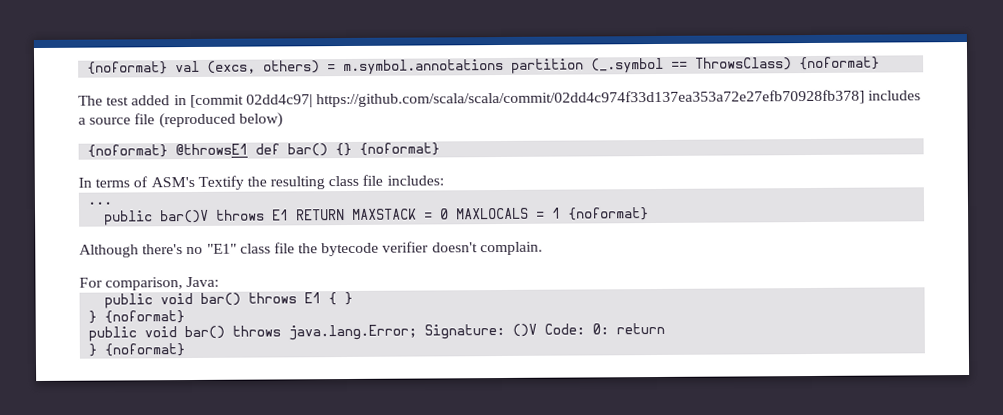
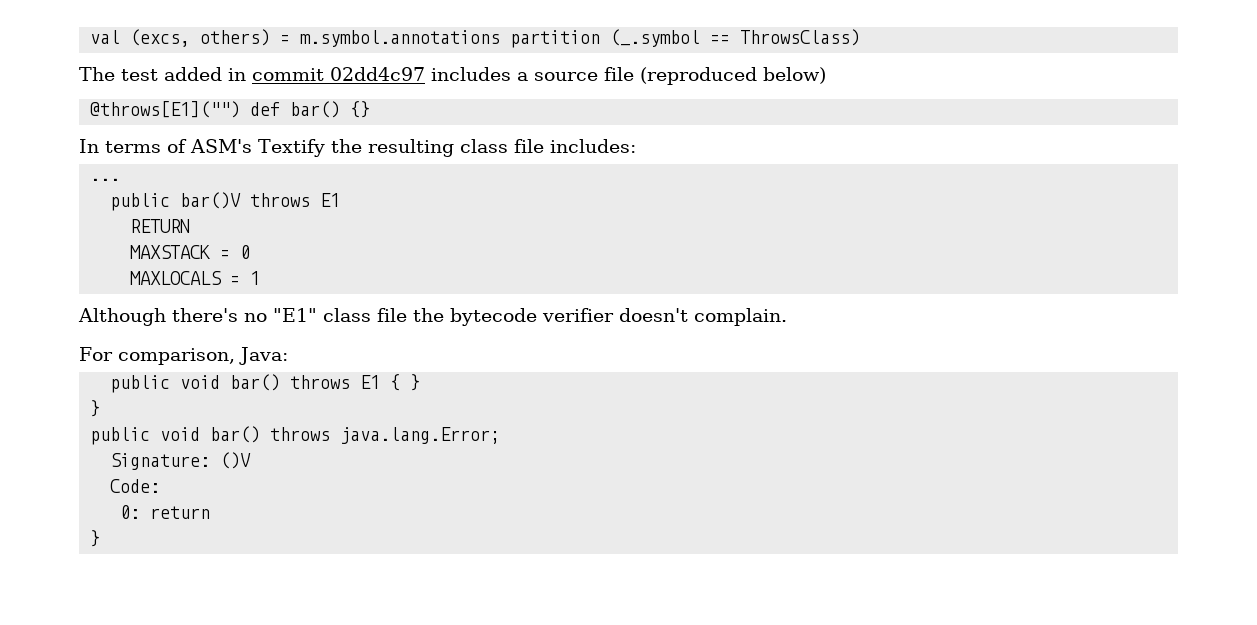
- {noformat} val (excs, others) = m.symbol.annotations partition (_.symbol == ThrowsClass) {noformat}
+ val (excs, others) = m.symbol.annotations partition (_.symbol == ThrowsClass)
- The test added in [commit 02dd4c97| https://github.com/scala/scala/commit/02dd4c974f33d137ea353a72e27efb70928fb378] includes a source file (reproduced below)
+ The test added in commit 02dd4c97 includes a source file (reproduced below)
- {noformat} @throwsE1 def bar() {} {noformat}
+ @throws[E1]("") def bar() {}
- public bar()V throws E1 RETURN MAXSTACK = 0 MAXLOCALS = 1 {noformat}
+ public bar()V throws E1
+ RETURN
+ MAXSTACK = 0
+ MAXLOCALS = 1
  public void bar() throws E1 { }
- } {noformat}
+ }
- public void bar() throws java.lang.Error; Signature: ()V Code: 0: return
- } {noformat}
+ public void bar() throws java.lang.Error;
+ Signature: ()V
+ Code:
+ 0: return
+ }

